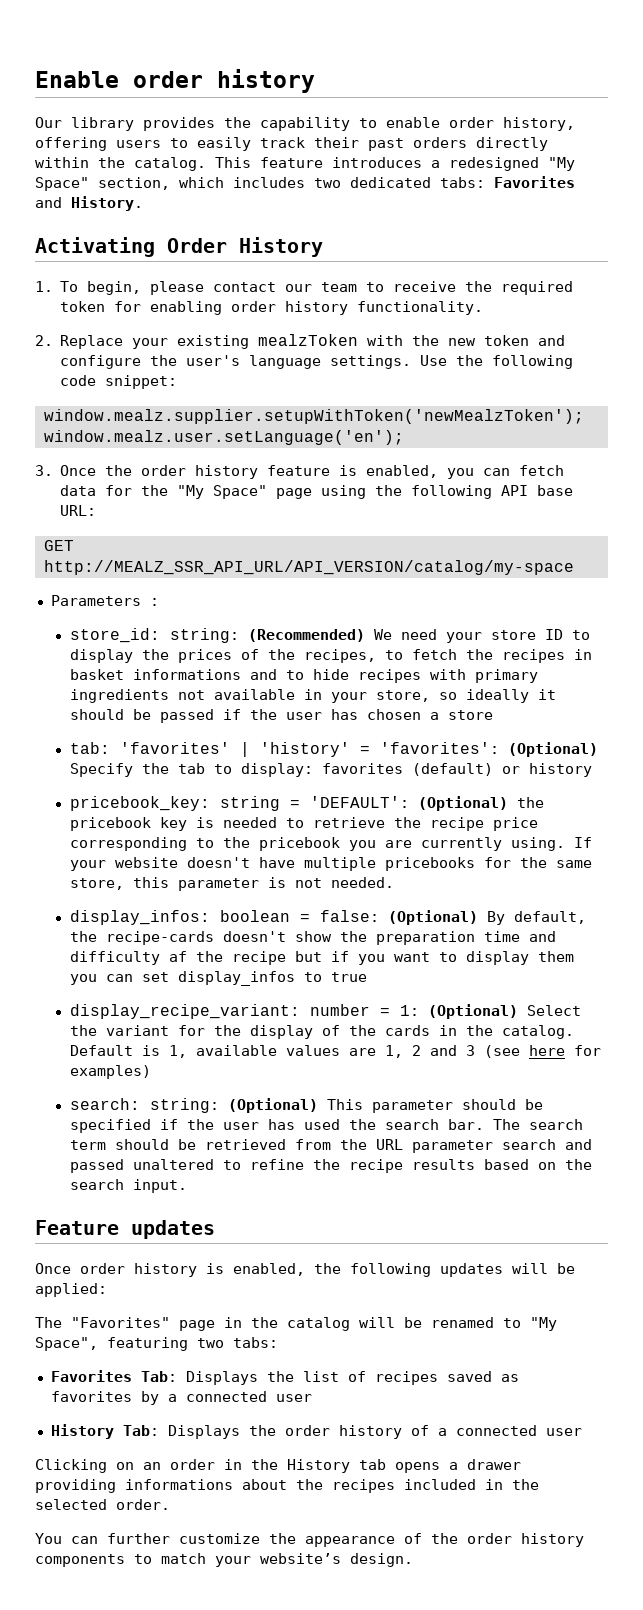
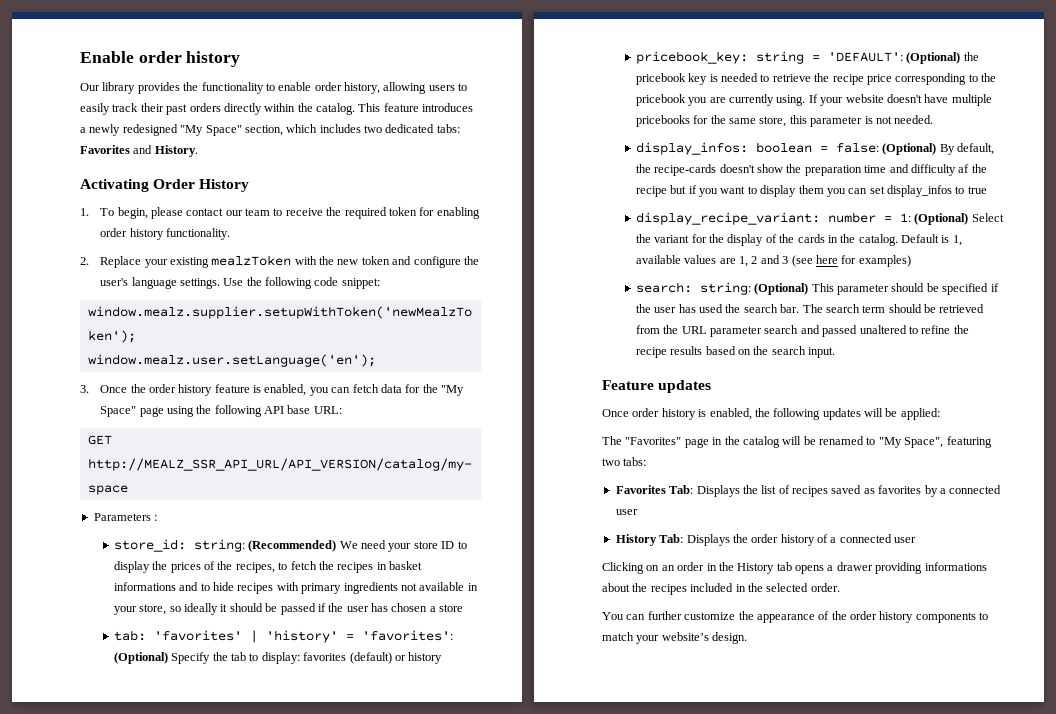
- Our library provides the capability to enable order history, offering users to easily track their past orders directly within the catalog.
+ Our library provides the functionality to enable order history, allowing users to easily track their past orders directly within the catalog.
- This feature introduces a redesigned "My Space" section, which includes two dedicated tabs: Favorites and History.
+ This feature introduces a newly redesigned "My Space" section, which includes two dedicated tabs: Favorites and History.

